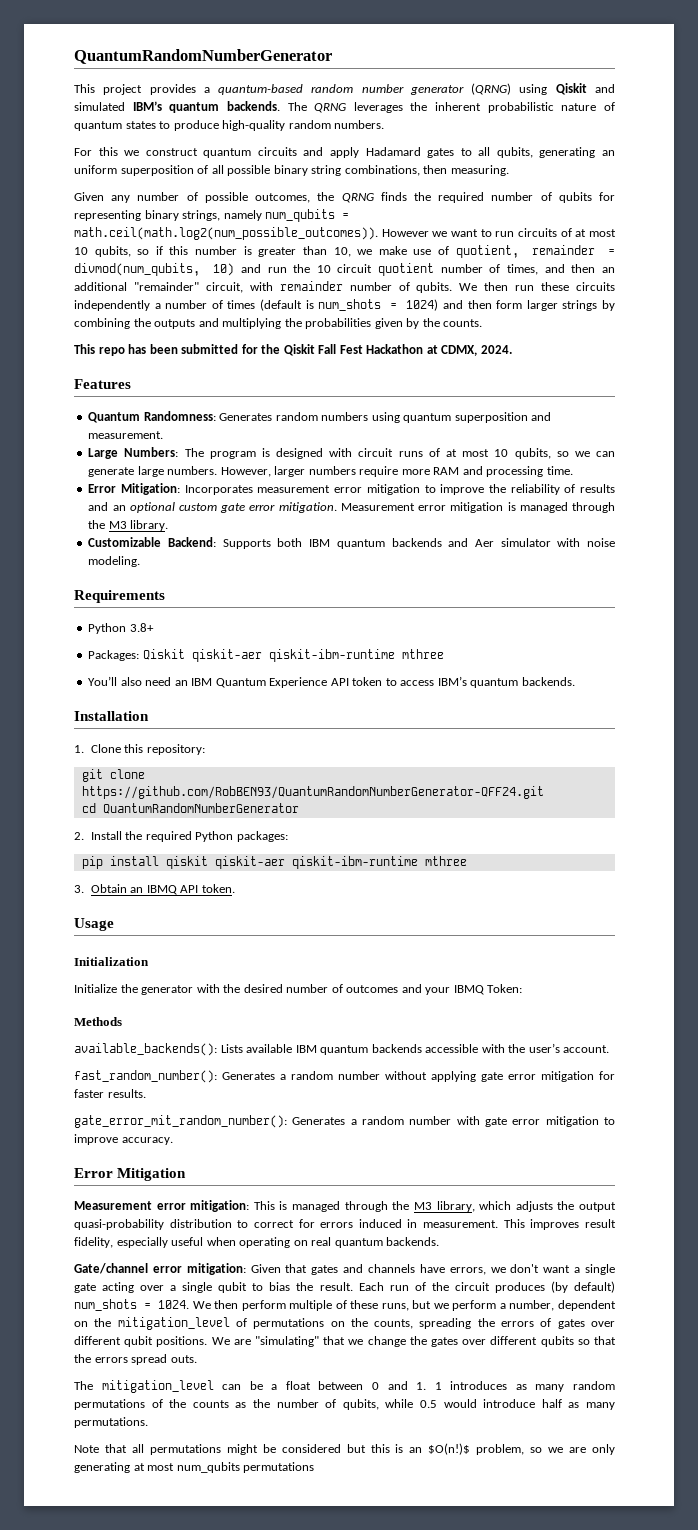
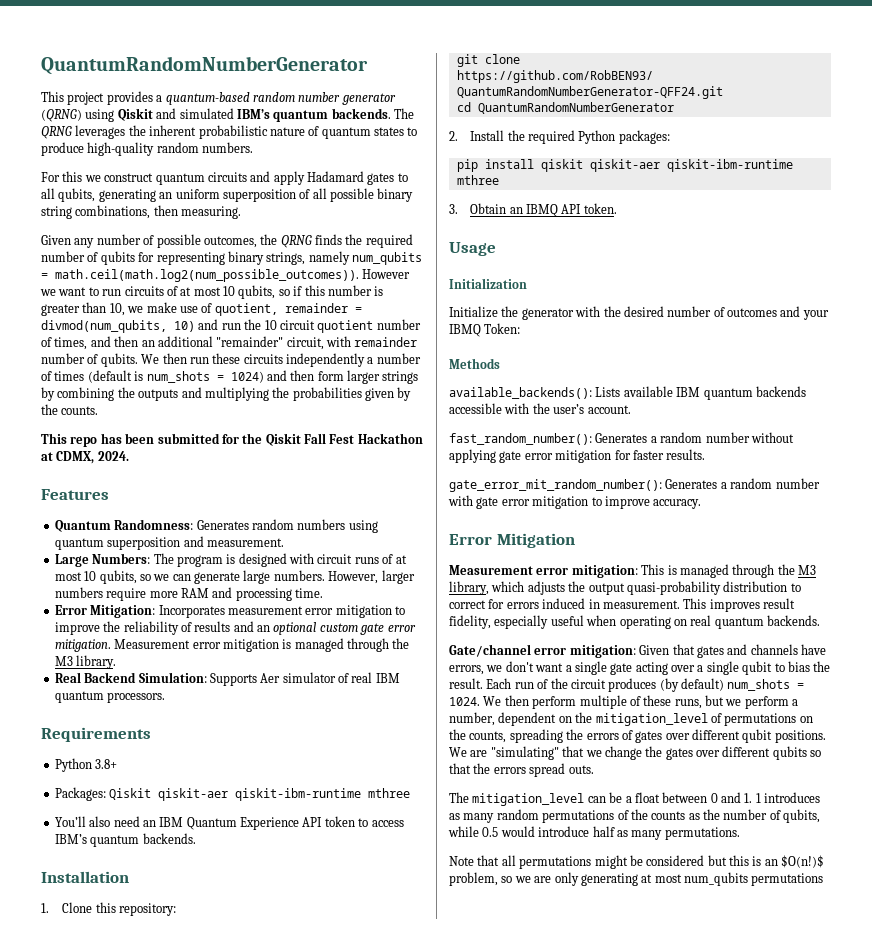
- Customizable Backend: Supports both IBM quantum backends and Aer simulator with noise modeling.
+ Real Backend Simulation: Supports Aer simulator of real IBM quantum processors.

